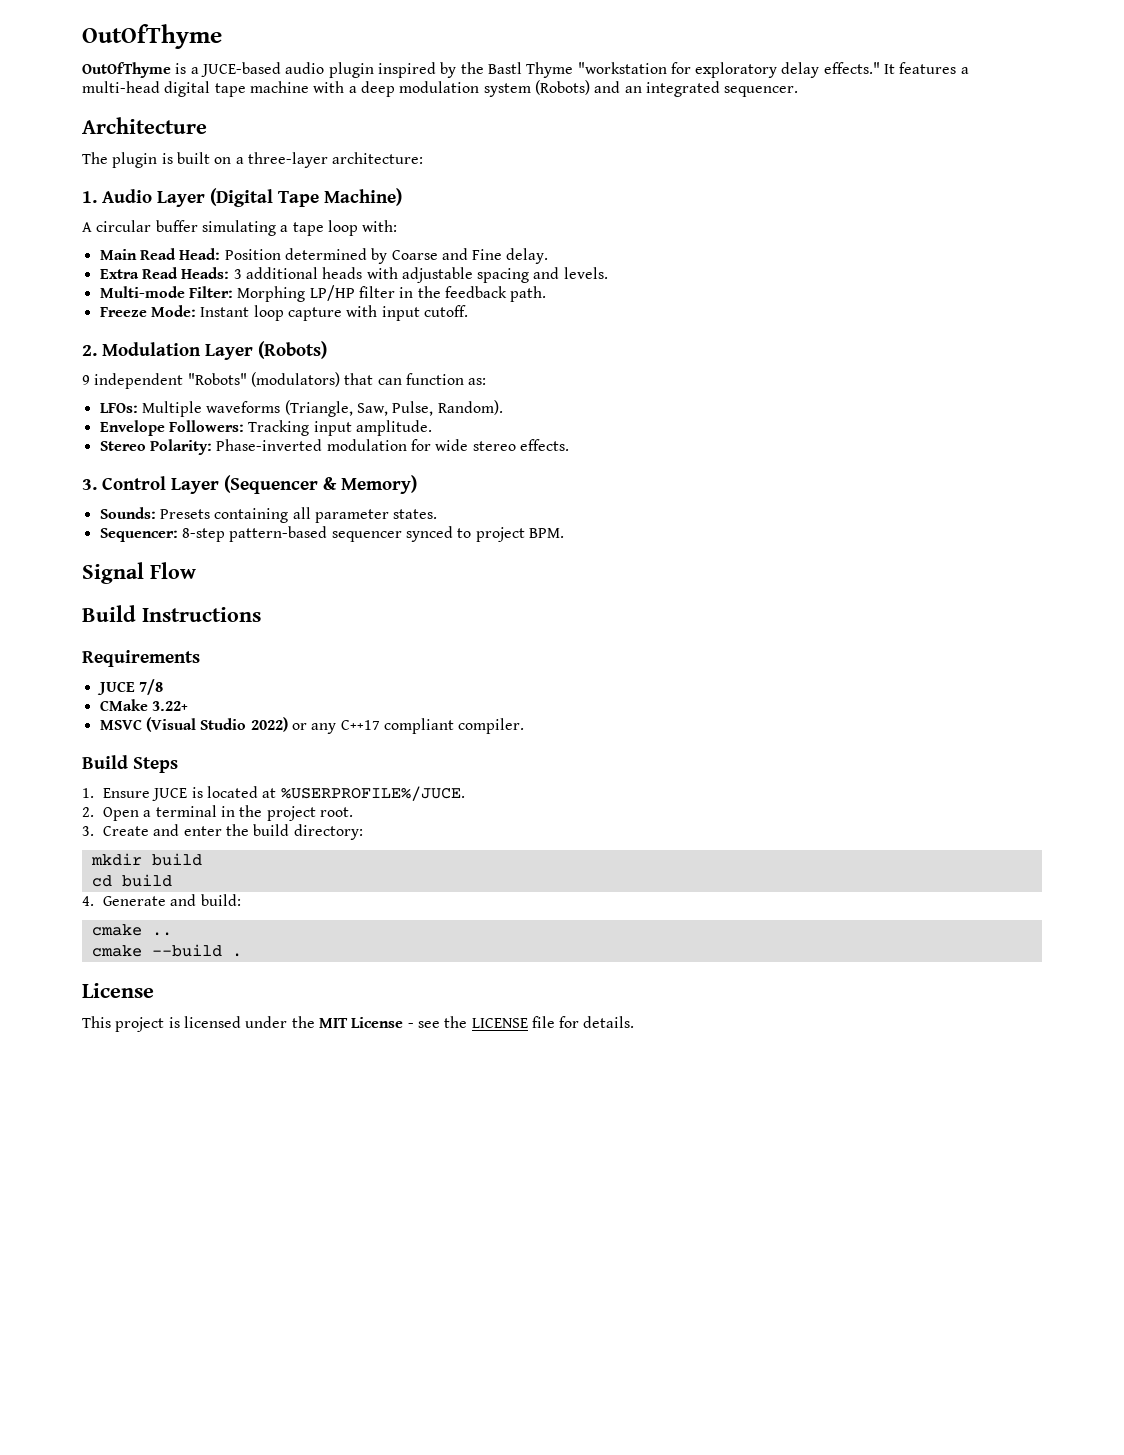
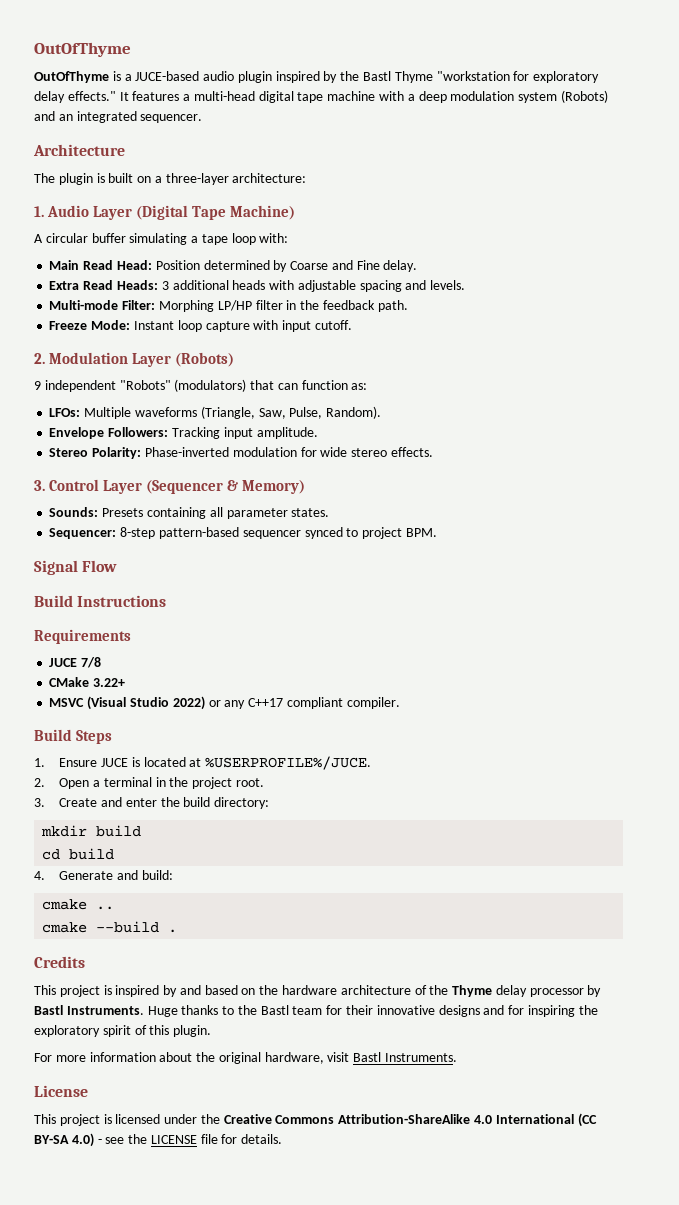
+ Credits
+ This project is inspired by and based on the hardware architecture of the Thyme delay processor by Bastl Instruments. Huge thanks to the Bastl team for their innovative designs and for inspiring the exploratory spirit of this plugin.
+ For more information about the original hardware, visit Bastl Instruments.
- This project is licensed under the MIT License - see the LICENSE file for details.
+ This project is licensed under the Creative Commons Attribution-ShareAlike 4.0 International (CC BY-SA 4.0) - see the LICENSE file for details.

